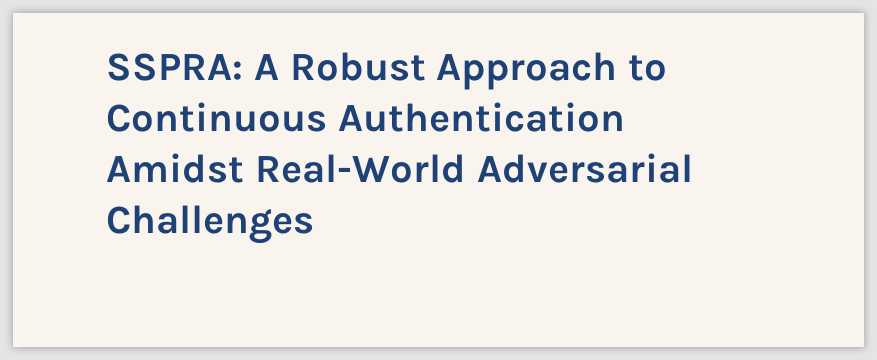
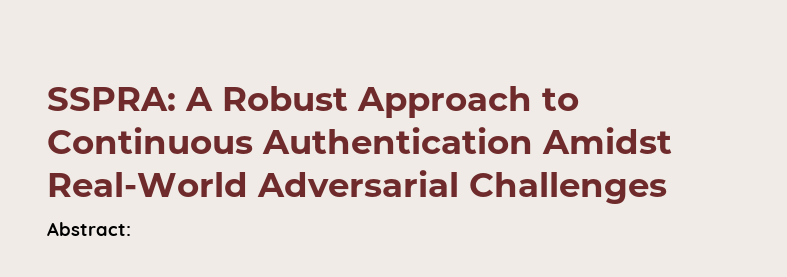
+ Abstract:

